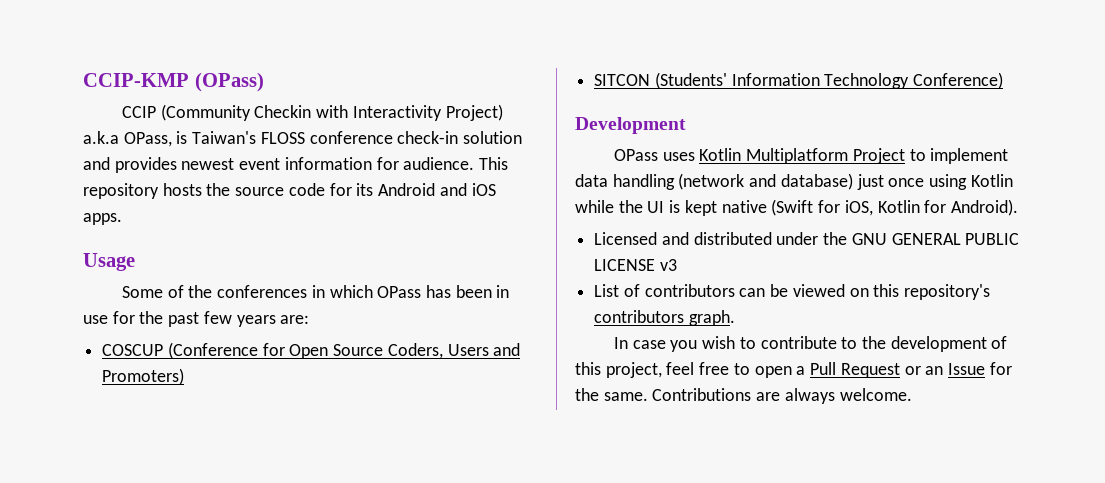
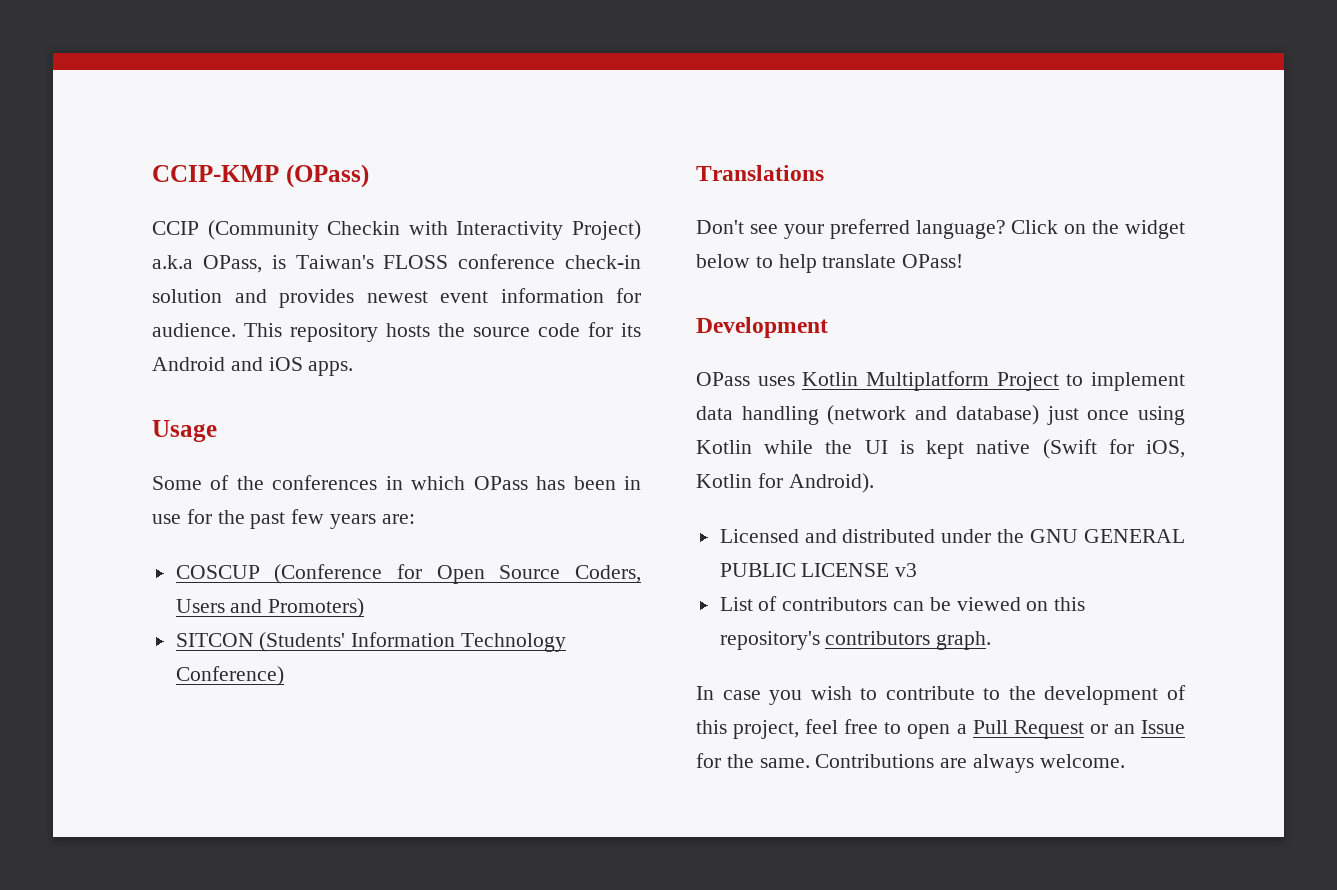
+ Translations
+ Don't see your preferred language? Click on the widget below to help translate OPass!

